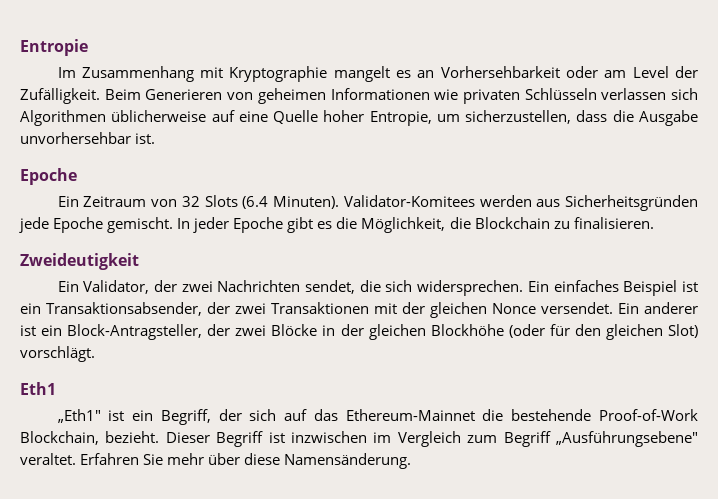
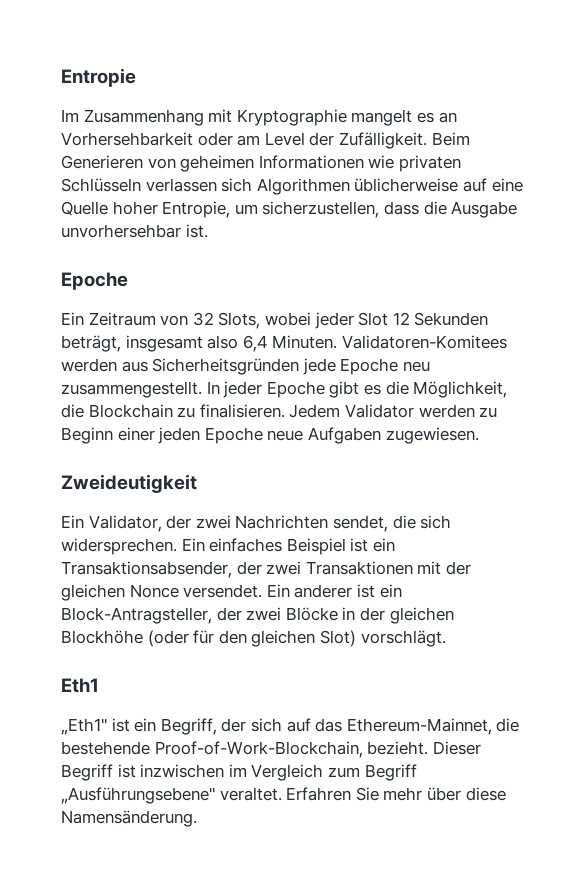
- Ein Zeitraum von 32 Slots (6.4 Minuten). Validator-Komitees werden aus Sicherheitsgründen jede Epoche gemischt.
+ Ein Zeitraum von 32 Slots, wobei jeder Slot 12 Sekunden beträgt, insgesamt also 6,4 Minuten. Validatoren-Komitees werden aus Sicherheitsgründen jede Epoche neu zusammengestellt.
+ Jedem Validator werden zu Beginn einer jeden Epoche neue Aufgaben zugewiesen.
- „Eth1" ist ein Begriff, der sich auf das Ethereum-Mainnet die bestehende Proof-of-Work Blockchain, bezieht.
+ „Eth1" ist ein Begriff, der sich auf das Ethereum-Mainnet, die bestehende Proof-of-Work-Blockchain, bezieht.

